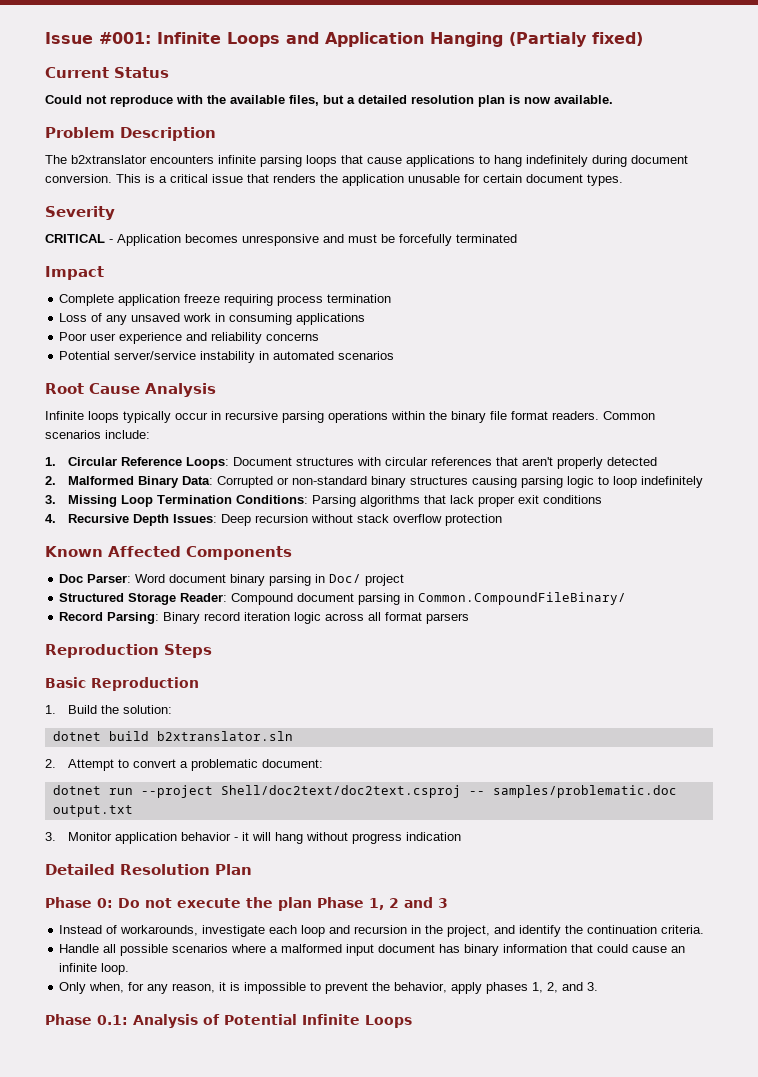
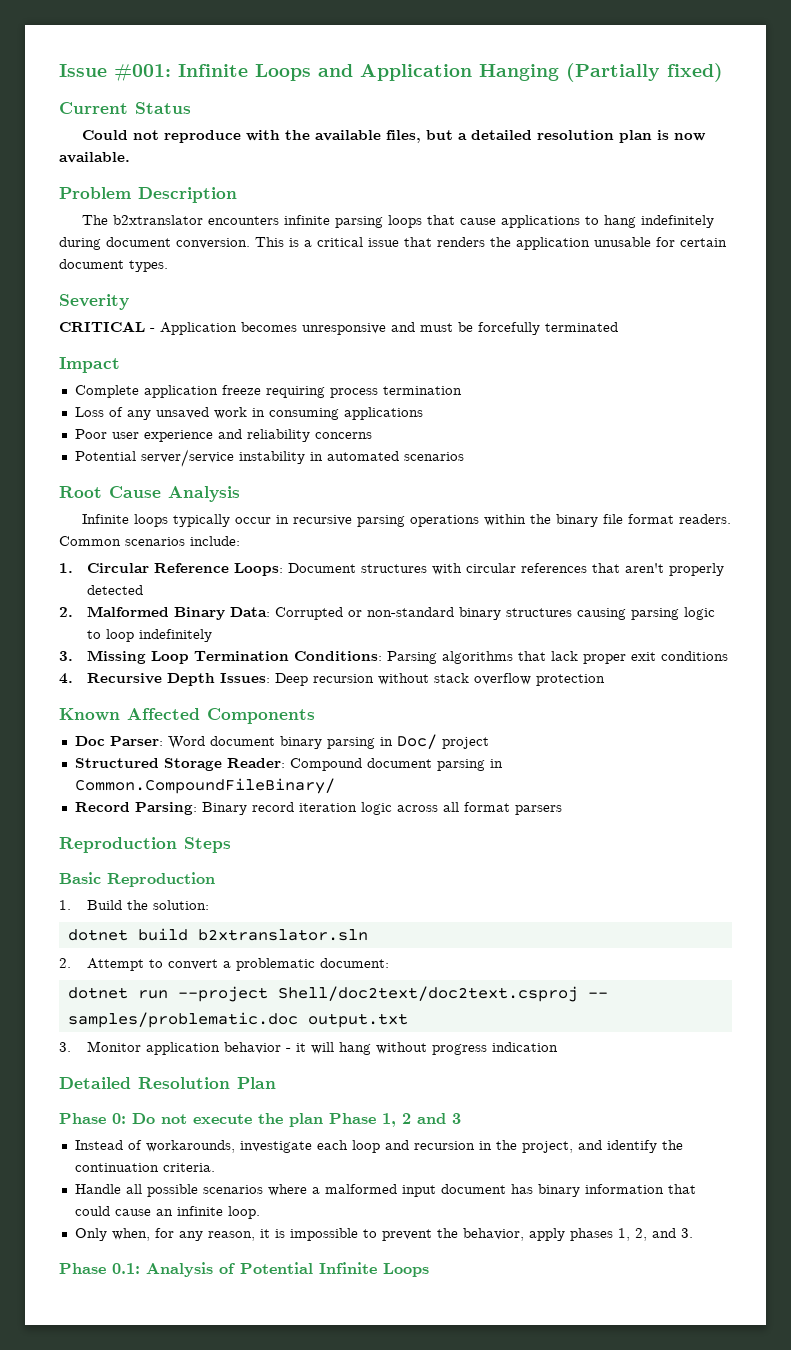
- Issue #001: Infinite Loops and Application Hanging (Partialy fixed)
+ Issue #001: Infinite Loops and Application Hanging (Partially fixed)

